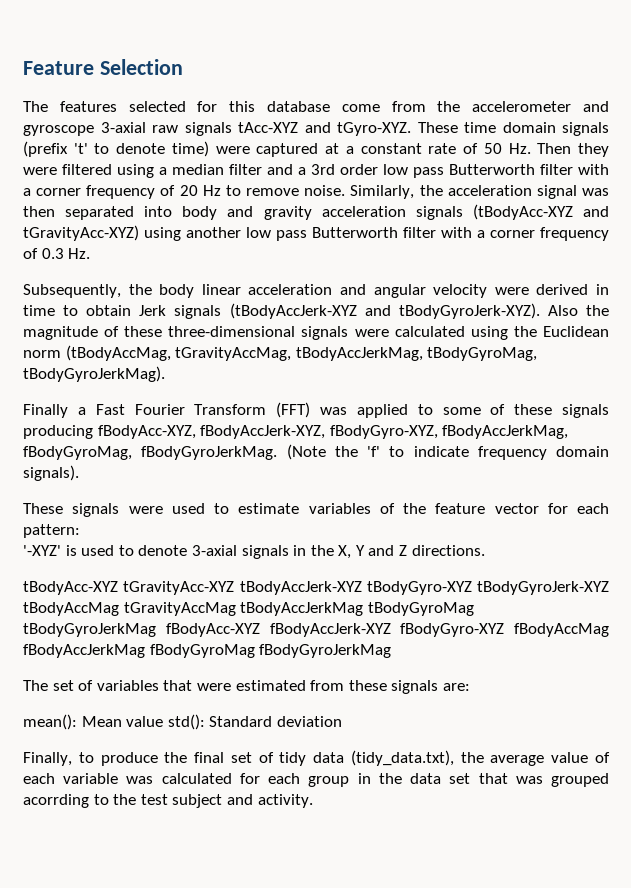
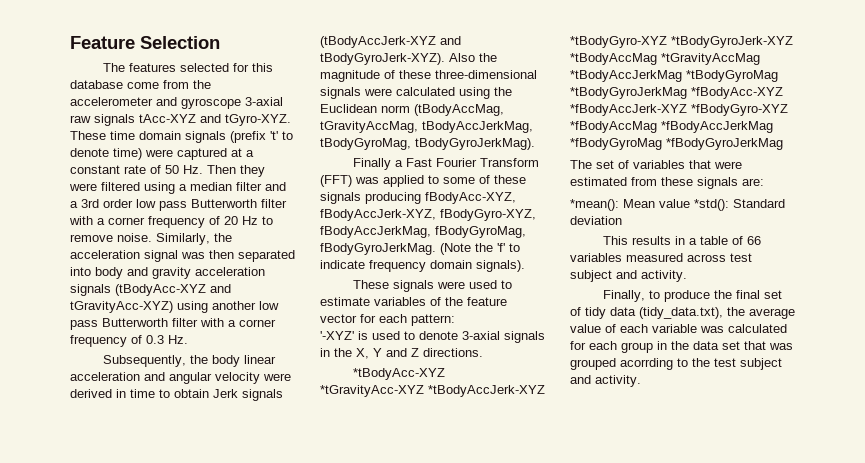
- tBodyAcc-XYZ tGravityAcc-XYZ tBodyAccJerk-XYZ tBodyGyro-XYZ tBodyGyroJerk-XYZ tBodyAccMag tGravityAccMag tBodyAccJerkMag tBodyGyroMag tBodyGyroJerkMag fBodyAcc-XYZ fBodyAccJerk-XYZ fBodyGyro-XYZ fBodyAccMag fBodyAccJerkMag fBodyGyroMag fBodyGyroJerkMag
+ *tBodyAcc-XYZ *tGravityAcc-XYZ *tBodyAccJerk-XYZ *tBodyGyro-XYZ *tBodyGyroJerk-XYZ *tBodyAccMag *tGravityAccMag *tBodyAccJerkMag *tBodyGyroMag *tBodyGyroJerkMag *fBodyAcc-XYZ *fBodyAccJerk-XYZ *fBodyGyro-XYZ *fBodyAccMag *fBodyAccJerkMag *fBodyGyroMag *fBodyGyroJerkMag
- mean(): Mean value std(): Standard deviation
+ *mean(): Mean value *std(): Standard deviation
+ This results in a table of 66 variables measured across test subject and activity.

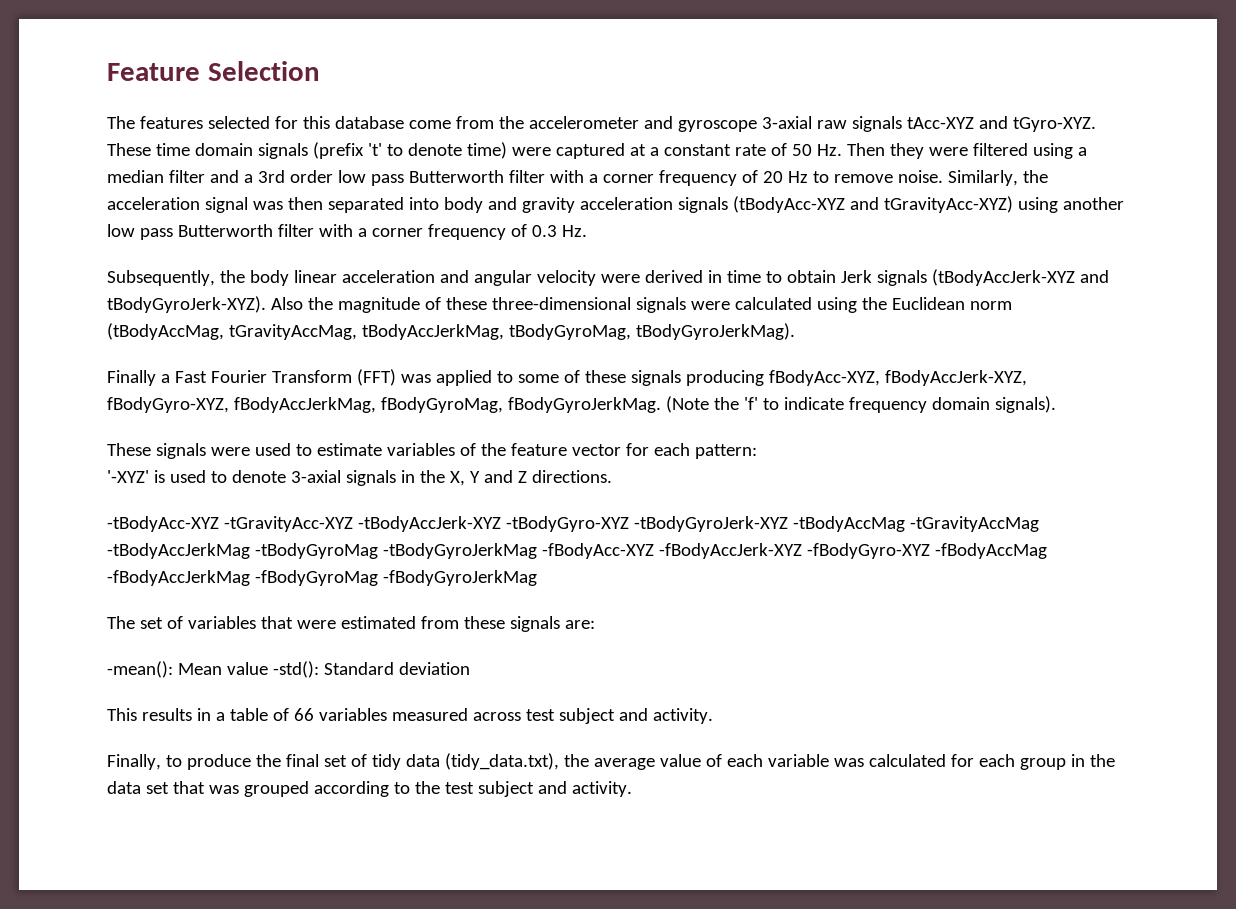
- *tBodyAcc-XYZ *tGravityAcc-XYZ *tBodyAccJerk-XYZ *tBodyGyro-XYZ *tBodyGyroJerk-XYZ *tBodyAccMag *tGravityAccMag *tBodyAccJerkMag *tBodyGyroMag *tBodyGyroJerkMag *fBodyAcc-XYZ *fBodyAccJerk-XYZ *fBodyGyro-XYZ *fBodyAccMag *fBodyAccJerkMag *fBodyGyroMag *fBodyGyroJerkMag
+ -tBodyAcc-XYZ -tGravityAcc-XYZ -tBodyAccJerk-XYZ -tBodyGyro-XYZ -tBodyGyroJerk-XYZ -tBodyAccMag -tGravityAccMag -tBodyAccJerkMag -tBodyGyroMag -tBodyGyroJerkMag -fBodyAcc-XYZ -fBodyAccJerk-XYZ -fBodyGyro-XYZ -fBodyAccMag -fBodyAccJerkMag -fBodyGyroMag -fBodyGyroJerkMag
- *mean(): Mean value *std(): Standard deviation
+ -mean(): Mean value -std(): Standard deviation
- Finally, to produce the final set of tidy data (tidy_data.txt), the average value of each variable was calculated for each group in the data set that was grouped acorrding to the test subject and activity.
+ Finally, to produce the final set of tidy data (tidy_data.txt), the average value of each variable was calculated for each group in the data set that was grouped according to the test subject and activity.

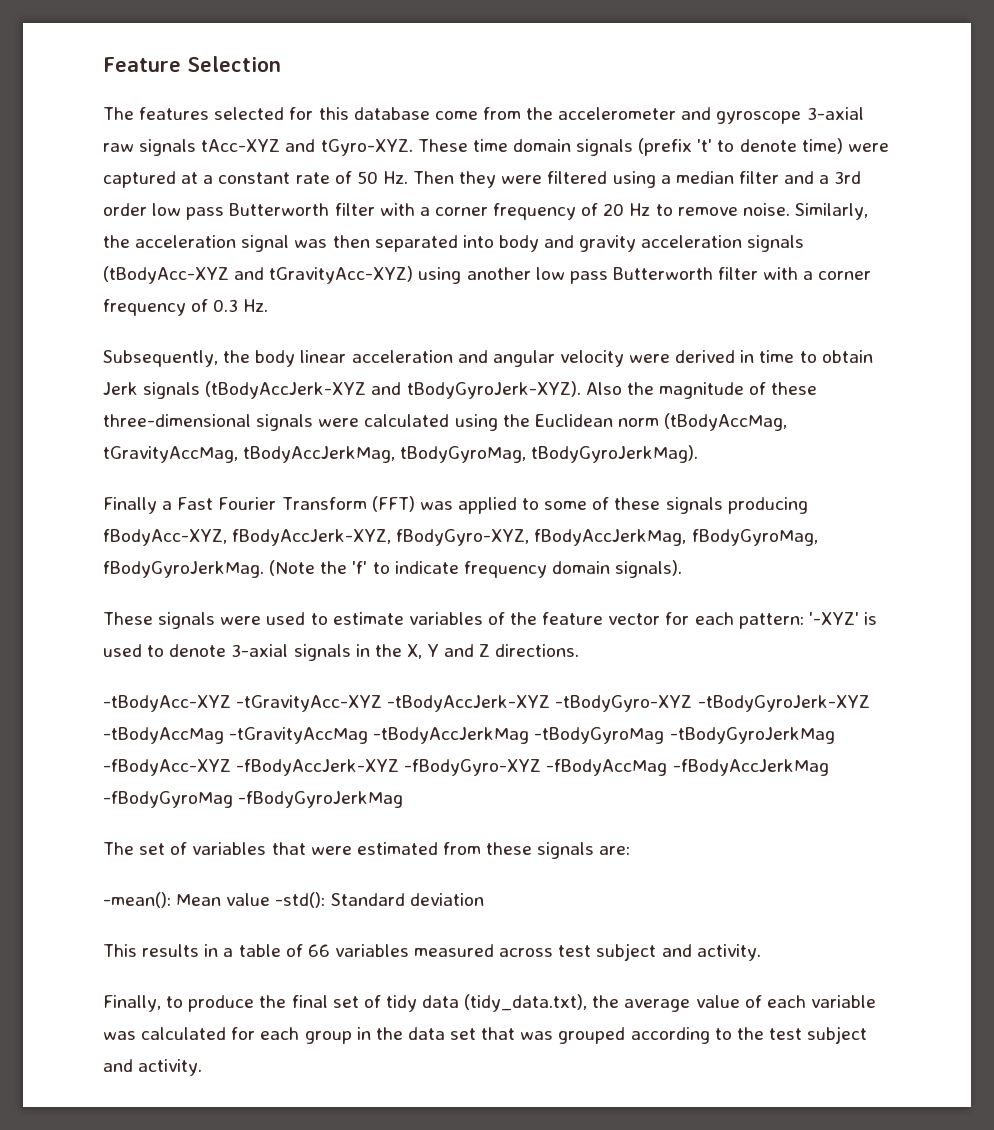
- These signals were used to estimate variables of the feature vector for each pattern:
- '-XYZ' is used to denote 3-axial signals in the X, Y and Z directions.
+ These signals were used to estimate variables of the feature vector for each pattern: '-XYZ' is used to denote 3-axial signals in the X, Y and Z directions.

